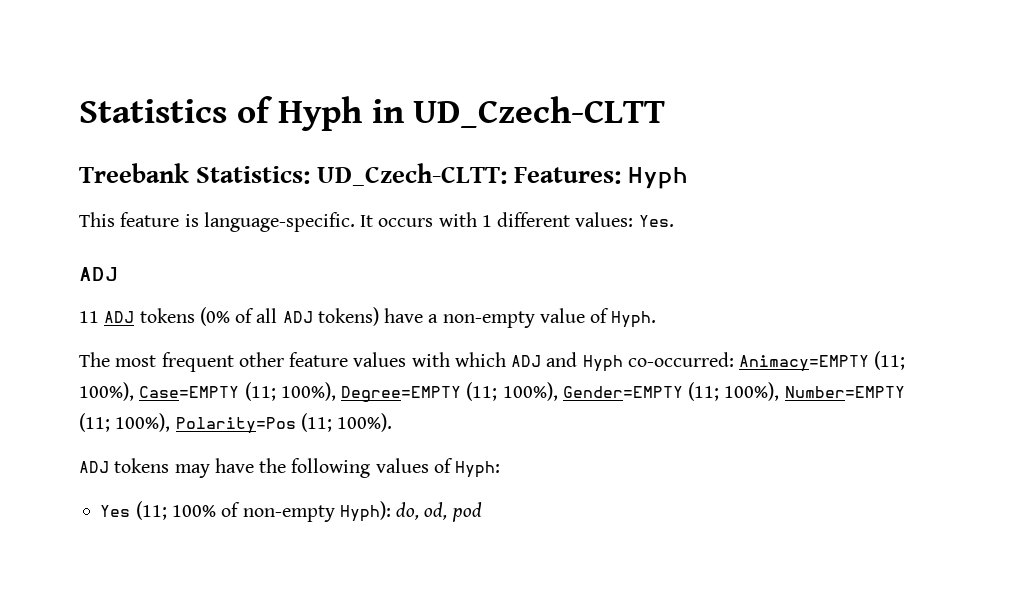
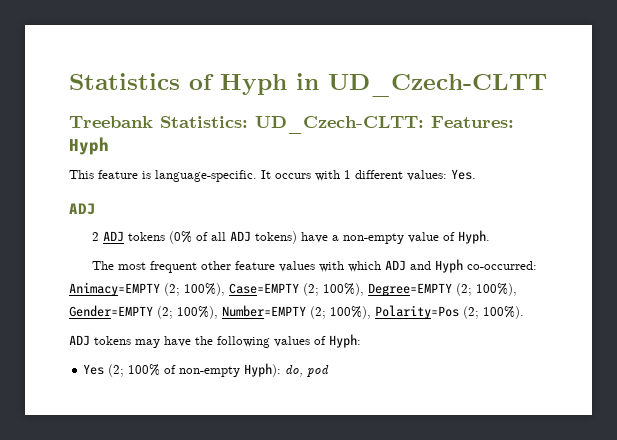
- 11 ADJ tokens (0% of all ADJ tokens) have a non-empty value of Hyph.
+ 2 ADJ tokens (0% of all ADJ tokens) have a non-empty value of Hyph.
- The most frequent other feature values with which ADJ and Hyph co-occurred: Animacy=EMPTY (11; 100%), Case=EMPTY (11; 100%), Degree=EMPTY (11; 100%), Gender=EMPTY (11; 100%), Number=EMPTY (11; 100%), Polarity=Pos (11; 100%).
+ The most frequent other feature values with which ADJ and Hyph co-occurred: Animacy=EMPTY (2; 100%), Case=EMPTY (2; 100%), Degree=EMPTY (2; 100%), Gender=EMPTY (2; 100%), Number=EMPTY (2; 100%), Polarity=Pos (2; 100%).
- Yes (11; 100% of non-empty Hyph): do, od, pod
+ Yes (2; 100% of non-empty Hyph): do, pod

